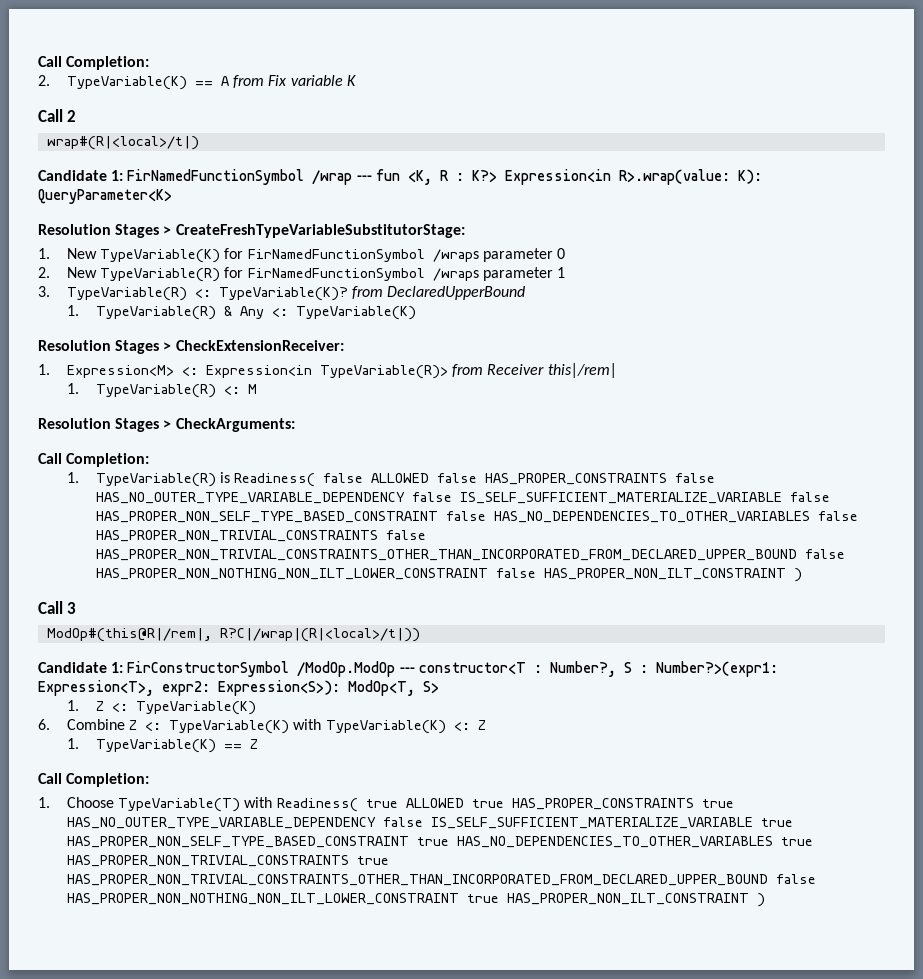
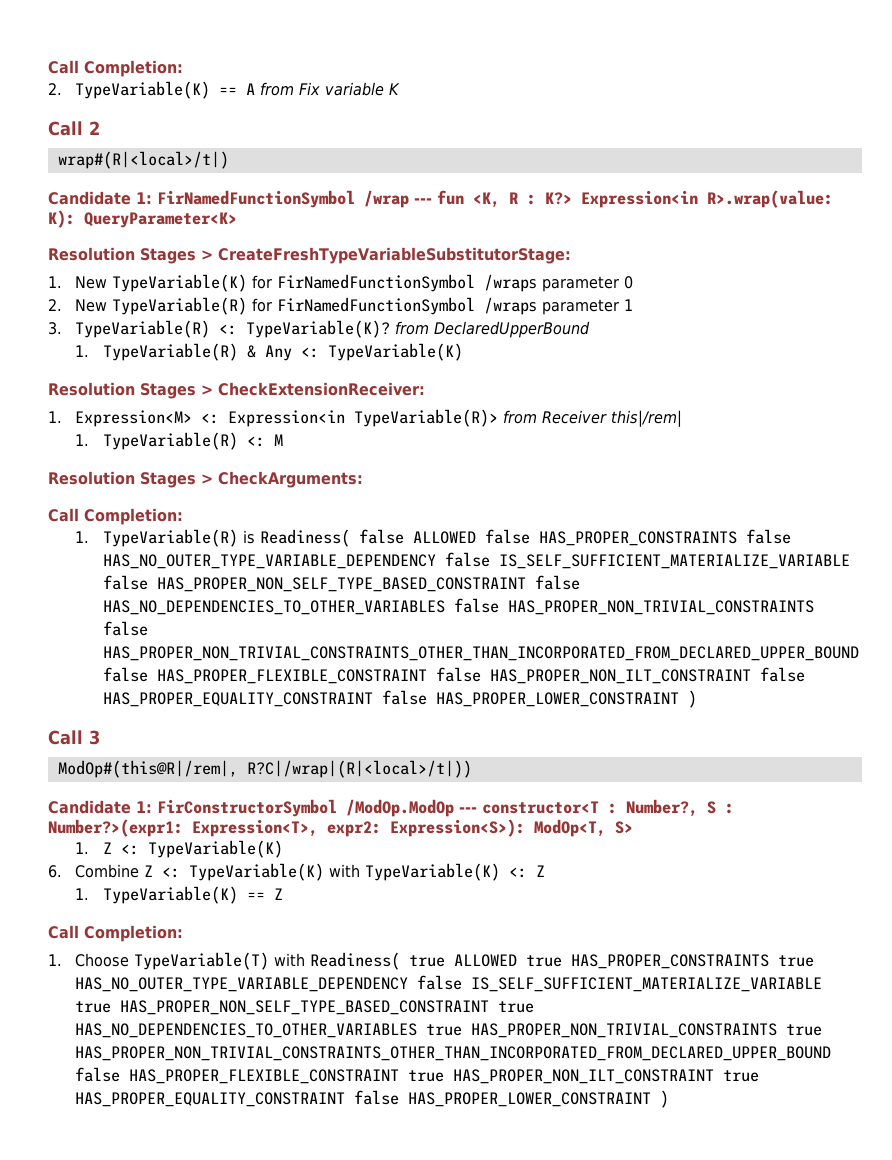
- 1. TypeVariable(R) is Readiness( false ALLOWED false HAS_PROPER_CONSTRAINTS false HAS_NO_OUTER_TYPE_VARIABLE_DEPENDENCY false IS_SELF_SUFFICIENT_MATERIALIZE_VARIABLE false HAS_PROPER_NON_SELF_TYPE_BASED_CONSTRAINT false HAS_NO_DEPENDENCIES_TO_OTHER_VARIABLES false HAS_PROPER_NON_TRIVIAL_CONSTRAINTS false HAS_PROPER_NON_TRIVIAL_CONSTRAINTS_OTHER_THAN_INCORPORATED_FROM_DECLARED_UPPER_BOUND false HAS_PROPER_NON_NOTHING_NON_ILT_LOWER_CONSTRAINT false HAS_PROPER_NON_ILT_CONSTRAINT )
+ 1. TypeVariable(R) is Readiness( false ALLOWED false HAS_PROPER_CONSTRAINTS false HAS_NO_OUTER_TYPE_VARIABLE_DEPENDENCY false IS_SELF_SUFFICIENT_MATERIALIZE_VARIABLE false HAS_PROPER_NON_SELF_TYPE_BASED_CONSTRAINT false HAS_NO_DEPENDENCIES_TO_OTHER_VARIABLES false HAS_PROPER_NON_TRIVIAL_CONSTRAINTS false HAS_PROPER_NON_TRIVIAL_CONSTRAINTS_OTHER_THAN_INCORPORATED_FROM_DECLARED_UPPER_BOUND false HAS_PROPER_FLEXIBLE_CONSTRAINT false HAS_PROPER_NON_ILT_CONSTRAINT false HAS_PROPER_EQUALITY_CONSTRAINT false HAS_PROPER_LOWER_CONSTRAINT )
- 1. Choose TypeVariable(T) with Readiness( true ALLOWED true HAS_PROPER_CONSTRAINTS true HAS_NO_OUTER_TYPE_VARIABLE_DEPENDENCY false IS_SELF_SUFFICIENT_MATERIALIZE_VARIABLE true HAS_PROPER_NON_SELF_TYPE_BASED_CONSTRAINT true HAS_NO_DEPENDENCIES_TO_OTHER_VARIABLES true HAS_PROPER_NON_TRIVIAL_CONSTRAINTS true HAS_PROPER_NON_TRIVIAL_CONSTRAINTS_OTHER_THAN_INCORPORATED_FROM_DECLARED_UPPER_BOUND false HAS_PROPER_NON_NOTHING_NON_ILT_LOWER_CONSTRAINT true HAS_PROPER_NON_ILT_CONSTRAINT )
+ 1. Choose TypeVariable(T) with Readiness( true ALLOWED true HAS_PROPER_CONSTRAINTS true HAS_NO_OUTER_TYPE_VARIABLE_DEPENDENCY false IS_SELF_SUFFICIENT_MATERIALIZE_VARIABLE true HAS_PROPER_NON_SELF_TYPE_BASED_CONSTRAINT true HAS_NO_DEPENDENCIES_TO_OTHER_VARIABLES true HAS_PROPER_NON_TRIVIAL_CONSTRAINTS true HAS_PROPER_NON_TRIVIAL_CONSTRAINTS_OTHER_THAN_INCORPORATED_FROM_DECLARED_UPPER_BOUND false HAS_PROPER_FLEXIBLE_CONSTRAINT true HAS_PROPER_NON_ILT_CONSTRAINT true HAS_PROPER_EQUALITY_CONSTRAINT false HAS_PROPER_LOWER_CONSTRAINT )

